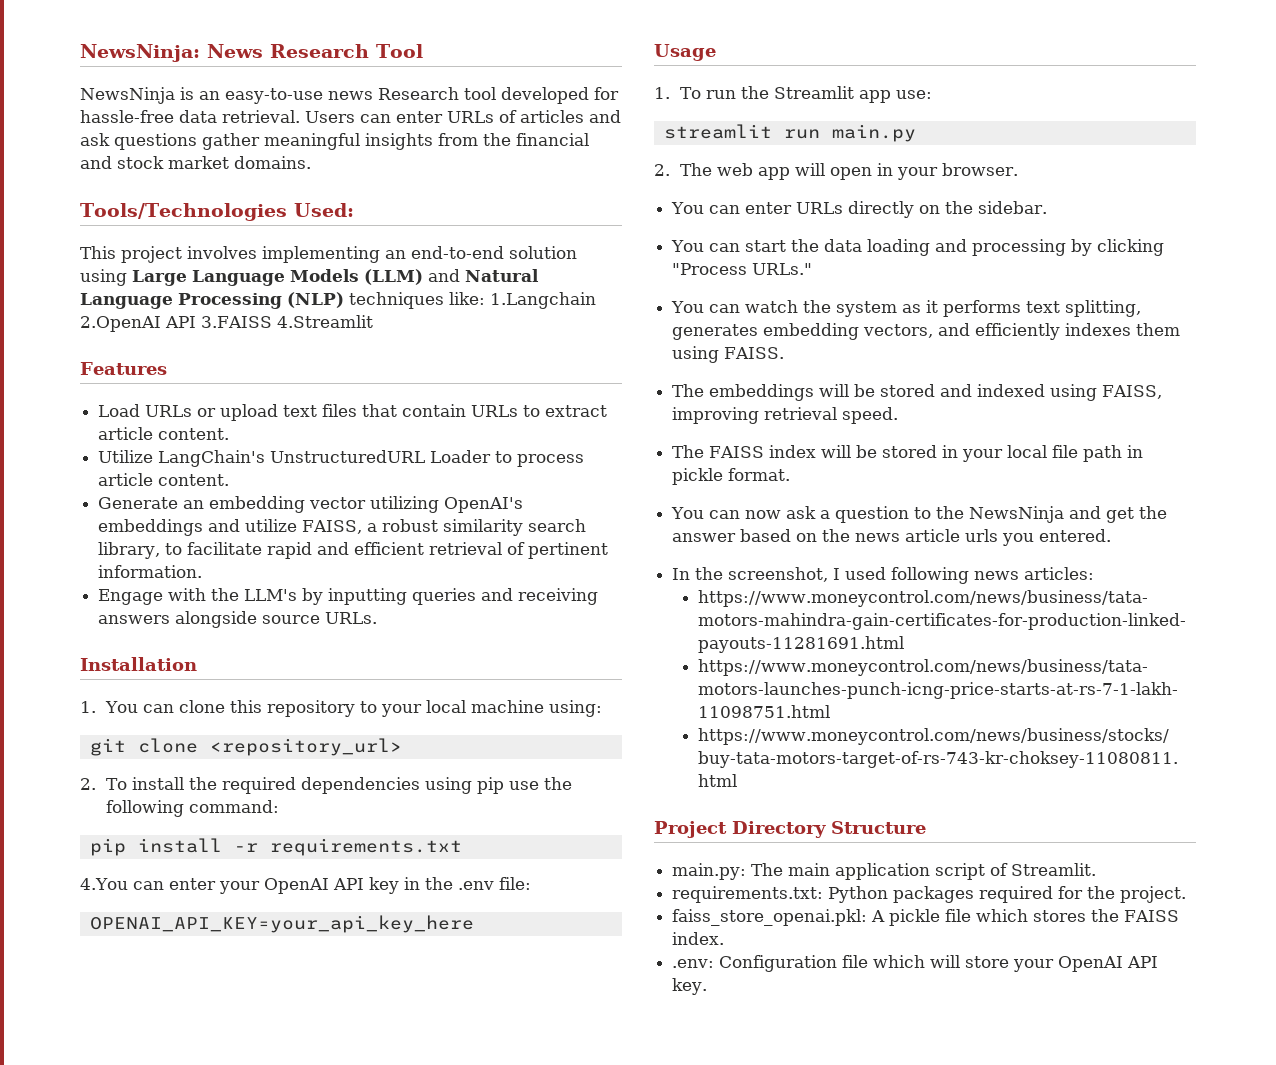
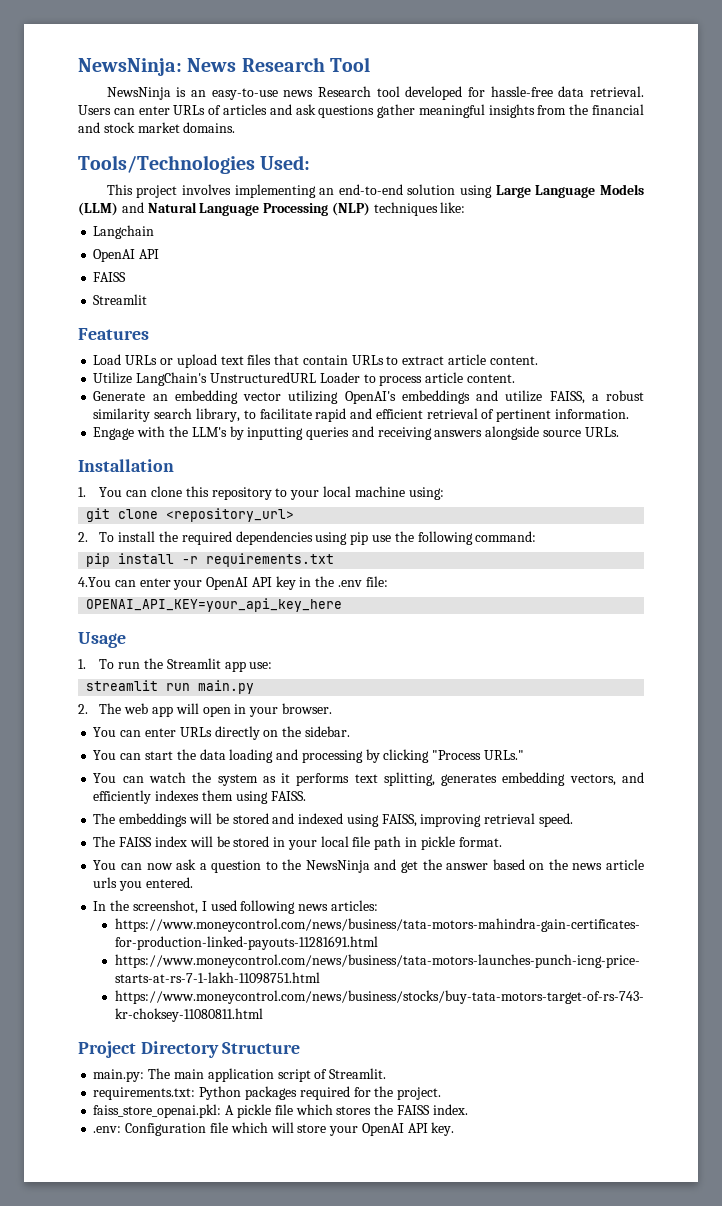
- This project involves implementing an end-to-end solution using Large Language Models (LLM) and Natural Language Processing (NLP) techniques like: 1.Langchain 2.OpenAI API 3.FAISS 4.Streamlit
+ This project involves implementing an end-to-end solution using Large Language Models (LLM) and Natural Language Processing (NLP) techniques like:
+ Langchain
+ OpenAI API
+ FAISS
+ Streamlit

